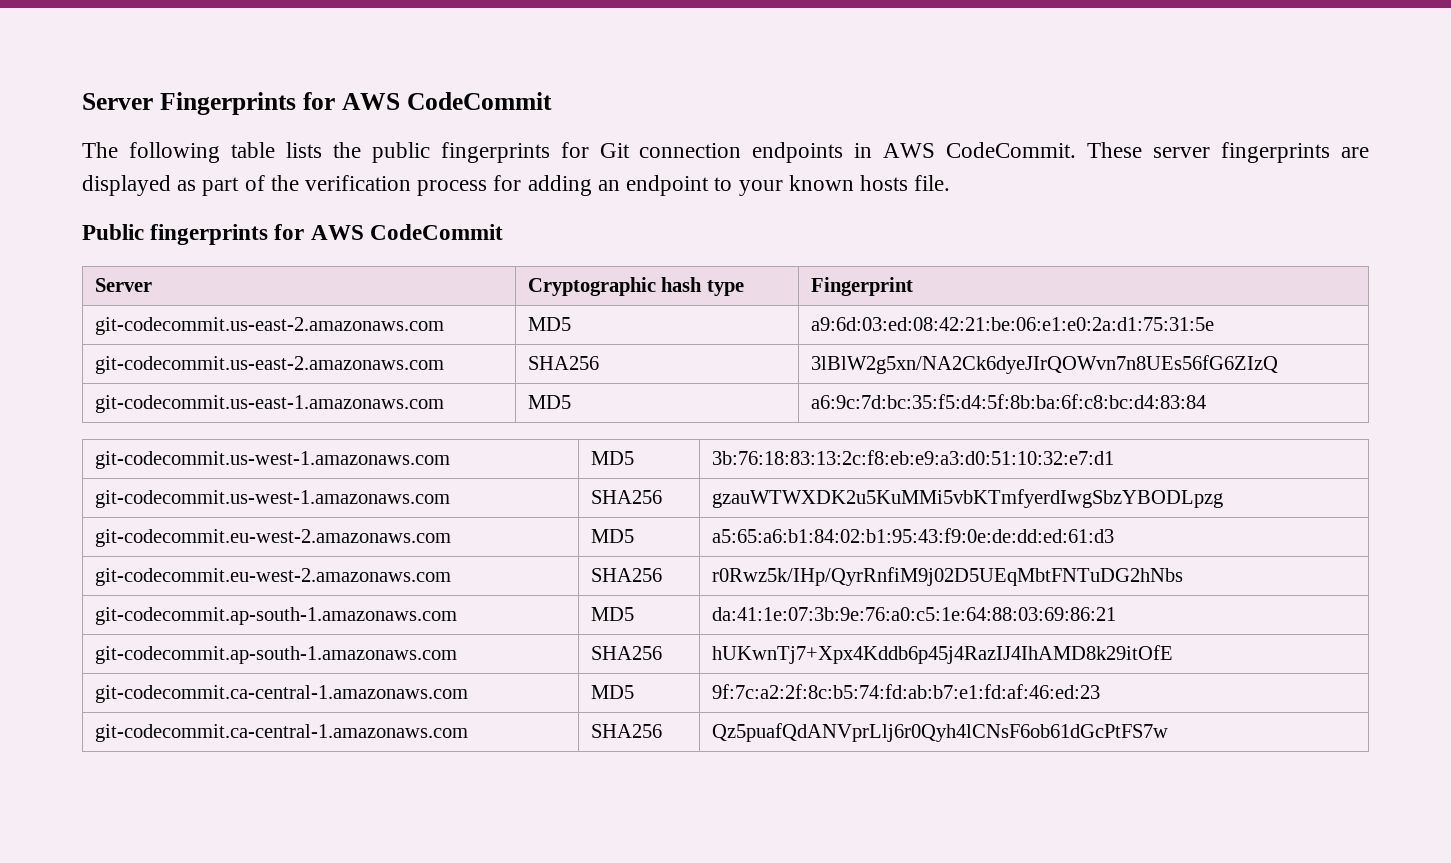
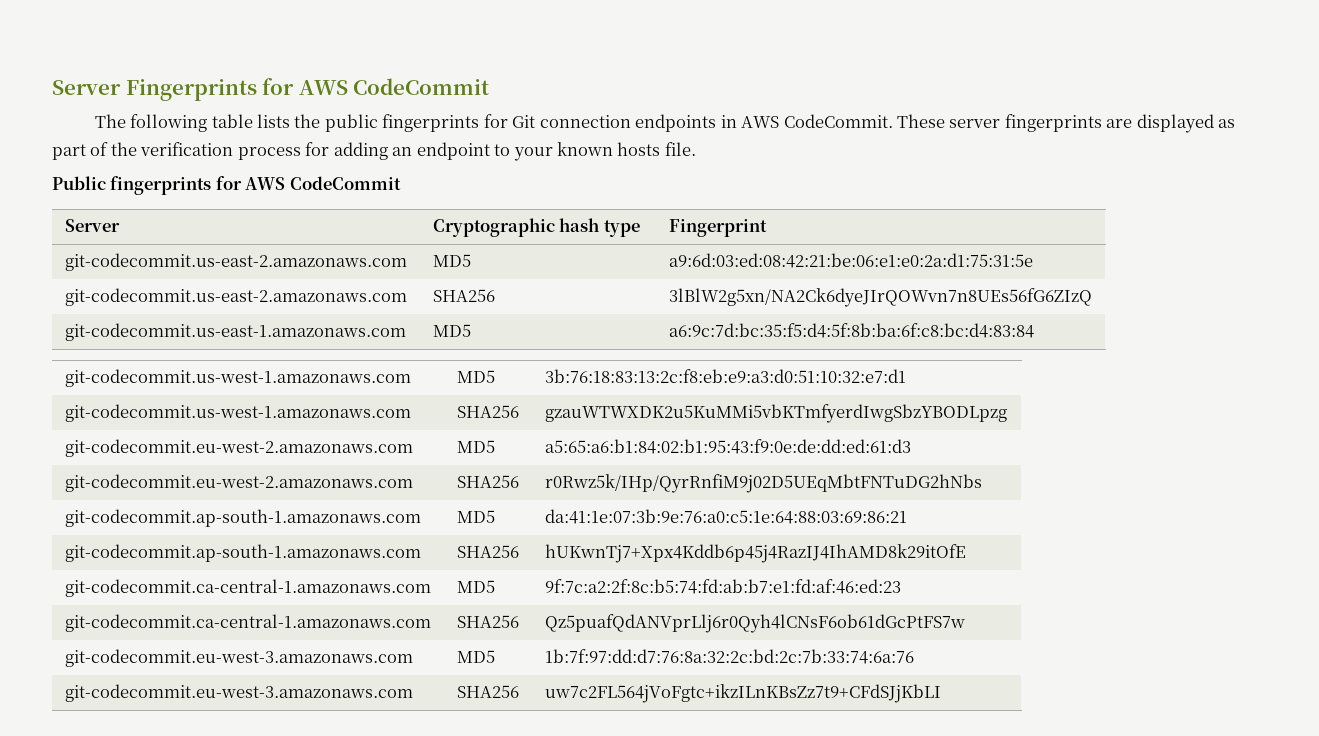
+ git-codecommit.eu-west-3.amazonaws.com | MD5 | 1b:7f:97:dd:d7:76:8a:32:2c:bd:2c:7b:33:74:6a:76
+ git-codecommit.eu-west-3.amazonaws.com | SHA256 | uw7c2FL564jVoFgtc+ikzILnKBsZz7t9+CFdSJjKbLI

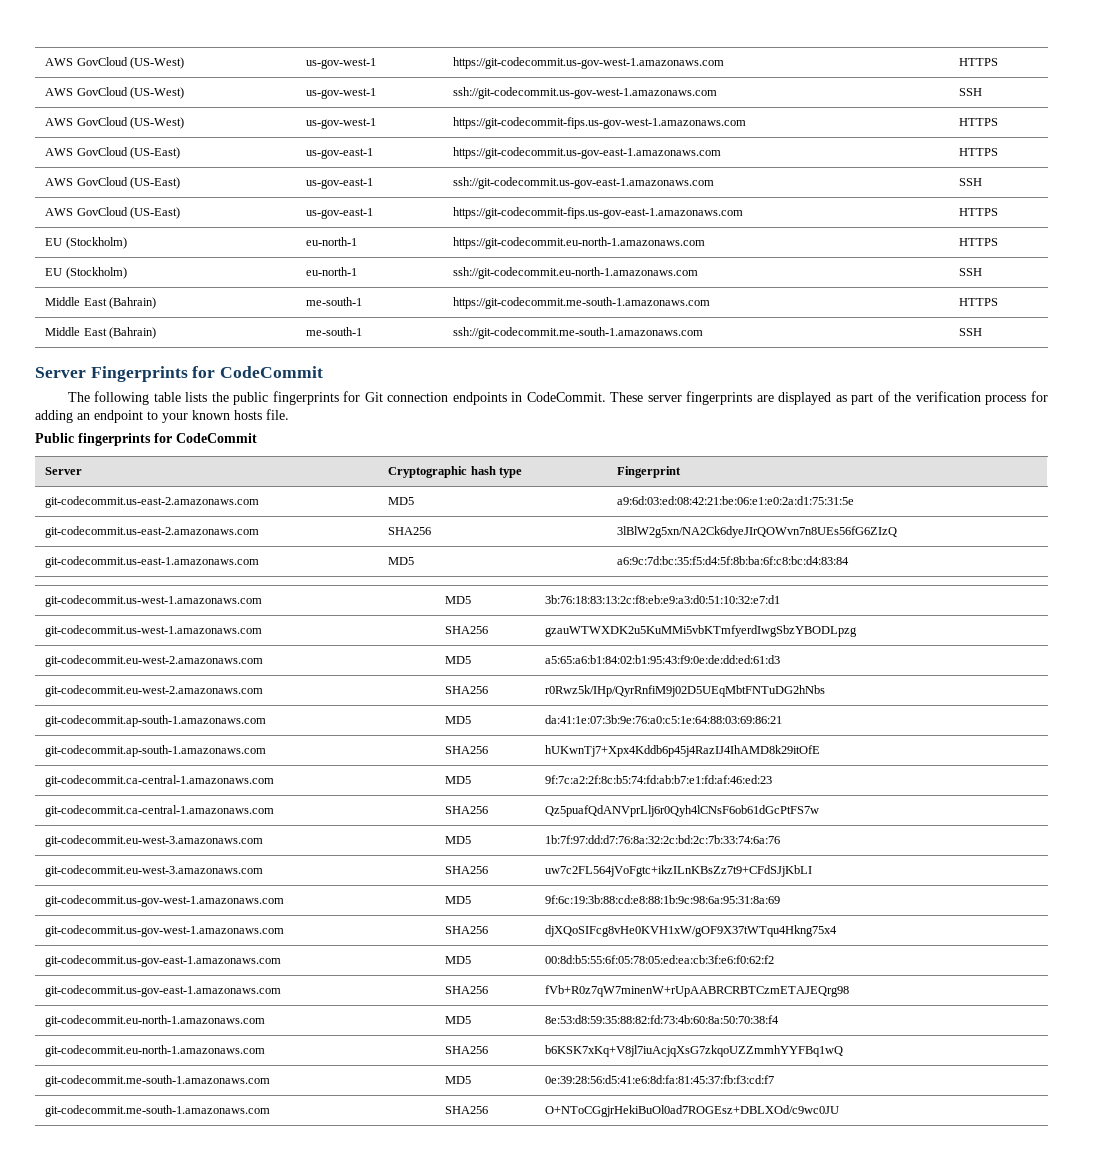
+ AWS GovCloud (US-West) | us-gov-west-1 | https://git-codecommit.us-gov-west-1.amazonaws.com | HTTPS
+ AWS GovCloud (US-West) | us-gov-west-1 | ssh://git-codecommit.us-gov-west-1.amazonaws.com | SSH
+ AWS GovCloud (US-West) | us-gov-west-1 | https://git-codecommit-fips.us-gov-west-1.amazonaws.com | HTTPS
+ AWS GovCloud (US-East) | us-gov-east-1 | https://git-codecommit.us-gov-east-1.amazonaws.com | HTTPS
+ AWS GovCloud (US-East) | us-gov-east-1 | ssh://git-codecommit.us-gov-east-1.amazonaws.com | SSH
+ AWS GovCloud (US-East) | us-gov-east-1 | https://git-codecommit-fips.us-gov-east-1.amazonaws.com | HTTPS
+ EU (Stockholm) | eu-north-1 | https://git-codecommit.eu-north-1.amazonaws.com | HTTPS
+ EU (Stockholm) | eu-north-1 | ssh://git-codecommit.eu-north-1.amazonaws.com | SSH
+ Middle East (Bahrain) | me-south-1 | https://git-codecommit.me-south-1.amazonaws.com | HTTPS
+ Middle East (Bahrain) | me-south-1 | ssh://git-codecommit.me-south-1.amazonaws.com | SSH
- Server Fingerprints for AWS CodeCommit
+ Server Fingerprints for CodeCommit
- The following table lists the public fingerprints for Git connection endpoints in AWS CodeCommit.
+ The following table lists the public fingerprints for Git connection endpoints in CodeCommit.
- Public fingerprints for AWS CodeCommit
+ Public fingerprints for CodeCommit
+ git-codecommit.us-gov-west-1.amazonaws.com | MD5 | 9f:6c:19:3b:88:cd:e8:88:1b:9c:98:6a:95:31:8a:69
+ git-codecommit.us-gov-west-1.amazonaws.com | SHA256 | djXQoSIFcg8vHe0KVH1xW/gOF9X37tWTqu4Hkng75x4
+ git-codecommit.us-gov-east-1.amazonaws.com | MD5 | 00:8d:b5:55:6f:05:78:05:ed:ea:cb:3f:e6:f0:62:f2
+ git-codecommit.us-gov-east-1.amazonaws.com | SHA256 | fVb+R0z7qW7minenW+rUpAABRCRBTCzmETAJEQrg98
+ git-codecommit.eu-north-1.amazonaws.com | MD5 | 8e:53:d8:59:35:88:82:fd:73:4b:60:8a:50:70:38:f4
+ git-codecommit.eu-north-1.amazonaws.com | SHA256 | b6KSK7xKq+V8jl7iuAcjqXsG7zkqoUZZmmhYYFBq1wQ
+ git-codecommit.me-south-1.amazonaws.com | MD5 | 0e:39:28:56:d5:41:e6:8d:fa:81:45:37:fb:f3:cd:f7
+ git-codecommit.me-south-1.amazonaws.com | SHA256 | O+NToCGgjrHekiBuOl0ad7ROGEsz+DBLXOd/c9wc0JU

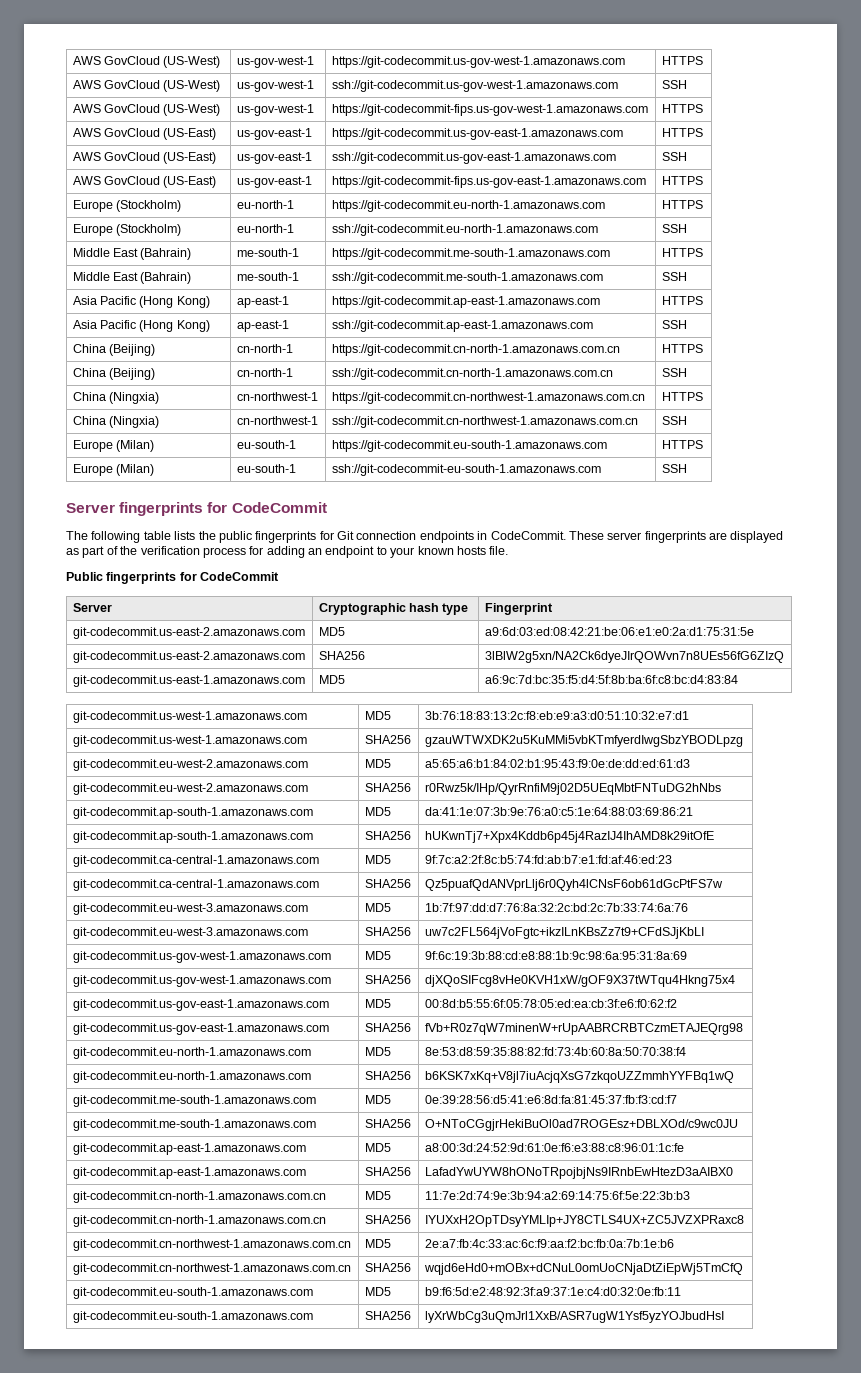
- EU (Stockholm) | eu-north-1 | https://git-codecommit.eu-north-1.amazonaws.com | HTTPS
+ Europe (Stockholm) | eu-north-1 | https://git-codecommit.eu-north-1.amazonaws.com | HTTPS
- EU (Stockholm) | eu-north-1 | ssh://git-codecommit.eu-north-1.amazonaws.com | SSH
+ Europe (Stockholm) | eu-north-1 | ssh://git-codecommit.eu-north-1.amazonaws.com | SSH
- Server Fingerprints for CodeCommit
+ Asia Pacific (Hong Kong) | ap-east-1 | https://git-codecommit.ap-east-1.amazonaws.com | HTTPS
+ Asia Pacific (Hong Kong) | ap-east-1 | ssh://git-codecommit.ap-east-1.amazonaws.com | SSH
+ China (Beijing) | cn-north-1 | https://git-codecommit.cn-north-1.amazonaws.com.cn | HTTPS
+ China (Beijing) | cn-north-1 | ssh://git-codecommit.cn-north-1.amazonaws.com.cn | SSH
+ China (Ningxia) | cn-northwest-1 | https://git-codecommit.cn-northwest-1.amazonaws.com.cn | HTTPS
+ China (Ningxia) | cn-northwest-1 | ssh://git-codecommit.cn-northwest-1.amazonaws.com.cn | SSH
+ Europe (Milan) | eu-south-1 | https://git-codecommit.eu-south-1.amazonaws.com | HTTPS
+ Europe (Milan) | eu-south-1 | ssh://git-codecommit-eu-south-1.amazonaws.com | SSH
+ Server fingerprints for CodeCommit
+ git-codecommit.ap-east-1.amazonaws.com | MD5 | a8:00:3d:24:52:9d:61:0e:f6:e3:88:c8:96:01:1c:fe
+ git-codecommit.ap-east-1.amazonaws.com | SHA256 | LafadYwUYW8hONoTRpojbjNs9IRnbEwHtezD3aAIBX0
+ git-codecommit.cn-north-1.amazonaws.com.cn | MD5 | 11:7e:2d:74:9e:3b:94:a2:69:14:75:6f:5e:22:3b:b3
+ git-codecommit.cn-north-1.amazonaws.com.cn | SHA256 | IYUXxH2OpTDsyYMLIp+JY8CTLS4UX+ZC5JVZXPRaxc8
+ git-codecommit.cn-northwest-1.amazonaws.com.cn | MD5 | 2e:a7:fb:4c:33:ac:6c:f9:aa:f2:bc:fb:0a:7b:1e:b6
+ git-codecommit.cn-northwest-1.amazonaws.com.cn | SHA256 | wqjd6eHd0+mOBx+dCNuL0omUoCNjaDtZiEpWj5TmCfQ
+ git-codecommit.eu-south-1.amazonaws.com | MD5 | b9:f6:5d:e2:48:92:3f:a9:37:1e:c4:d0:32:0e:fb:11
+ git-codecommit.eu-south-1.amazonaws.com | SHA256 | lyXrWbCg3uQmJrl1XxB/ASR7ugW1Ysf5yzYOJbudHsI

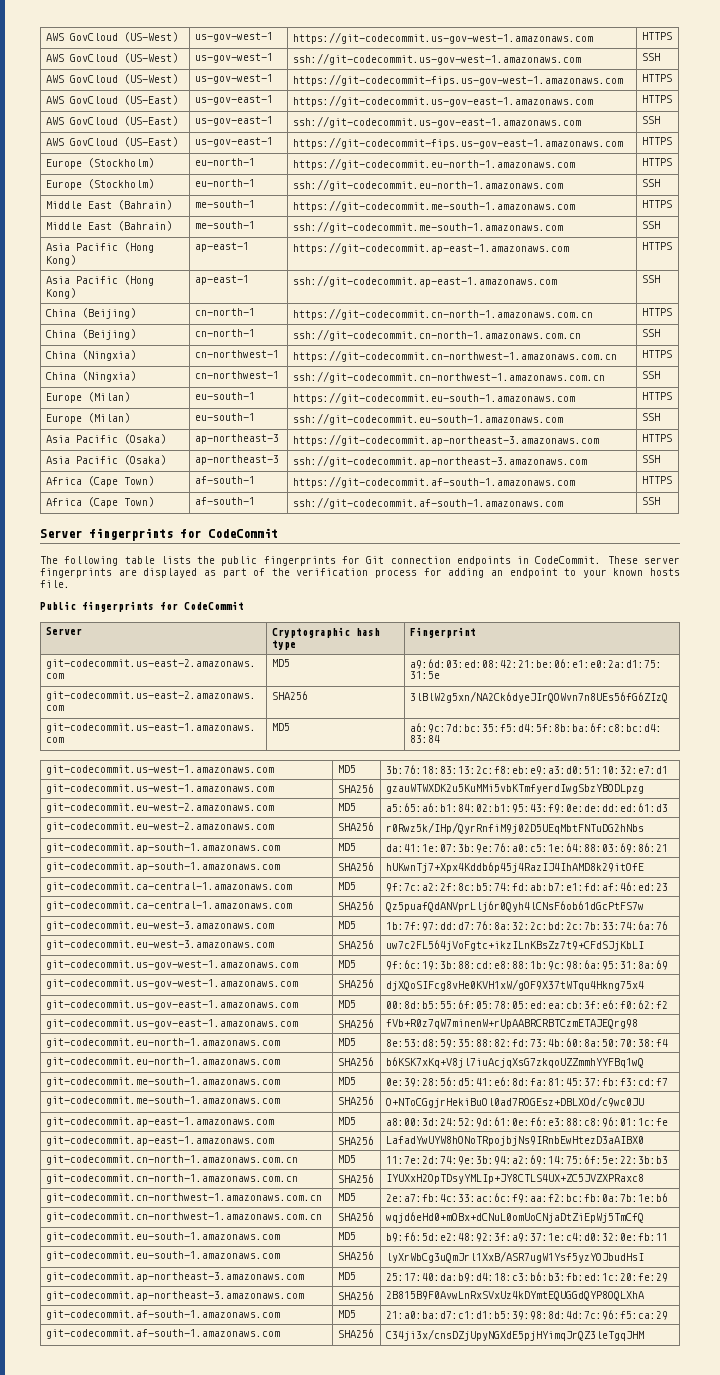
- Europe (Milan) | eu-south-1 | ssh://git-codecommit-eu-south-1.amazonaws.com | SSH
+ Europe (Milan) | eu-south-1 | ssh://git-codecommit.eu-south-1.amazonaws.com | SSH
+ Asia Pacific (Osaka) | ap-northeast-3 | https://git-codecommit.ap-northeast-3.amazonaws.com | HTTPS
+ Asia Pacific (Osaka) | ap-northeast-3 | ssh://git-codecommit.ap-northeast-3.amazonaws.com | SSH
+ Africa (Cape Town) | af-south-1 | https://git-codecommit.af-south-1.amazonaws.com | HTTPS
+ Africa (Cape Town) | af-south-1 | ssh://git-codecommit.af-south-1.amazonaws.com | SSH
+ git-codecommit.ap-northeast-3.amazonaws.com | MD5 | 25:17:40:da:b9:d4:18:c3:b6:b3:fb:ed:1c:20:fe:29
+ git-codecommit.ap-northeast-3.amazonaws.com | SHA256 | 2B815B9F0AvwLnRxSVxUz4kDYmtEQUGGdQYP8OQLXhA
+ git-codecommit.af-south-1.amazonaws.com | MD5 | 21:a0:ba:d7:c1:d1:b5:39:98:8d:4d:7c:96:f5:ca:29
+ git-codecommit.af-south-1.amazonaws.com | SHA256 | C34ji3x/cnsDZjUpyNGXdE5pjHYimqJrQZ3leTgqJHM

